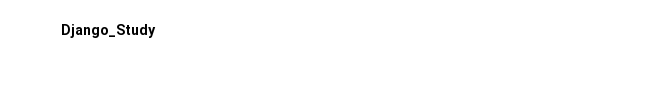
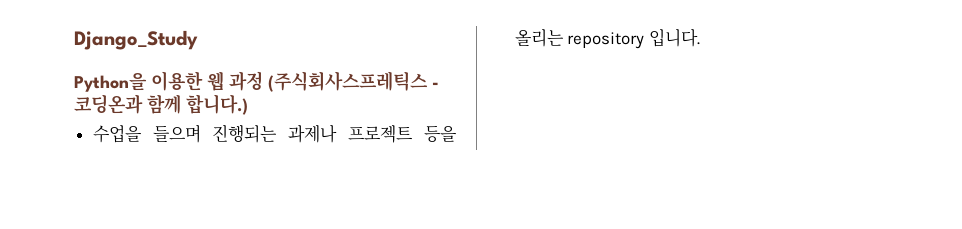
+ Python을 이용한 웹 과정 (주식회사스프레틱스 - 코딩온과 함께 합니다.)
+ 수업을 들으며 진행되는 과제나 프로젝트 등을 올리는 repository 입니다.

